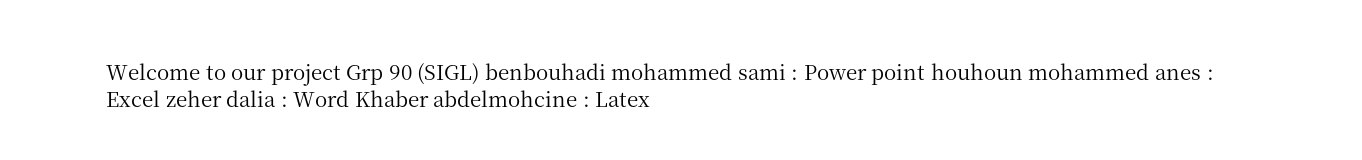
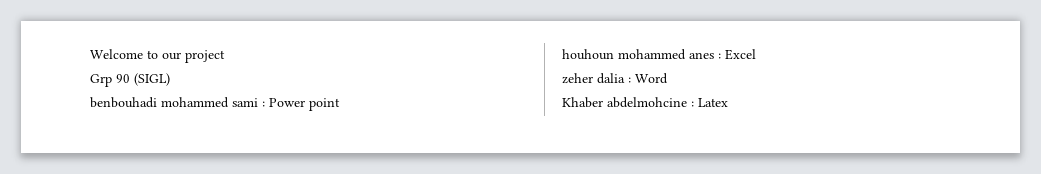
- Welcome to our project Grp 90 (SIGL) benbouhadi mohammed sami : Power point houhoun mohammed anes : Excel zeher dalia : Word Khaber abdelmohcine : Latex
+ Welcome to our project
+ Grp 90 (SIGL)
+ benbouhadi mohammed sami : Power point
+ houhoun mohammed anes : Excel
+ zeher dalia : Word
+ Khaber abdelmohcine : Latex

